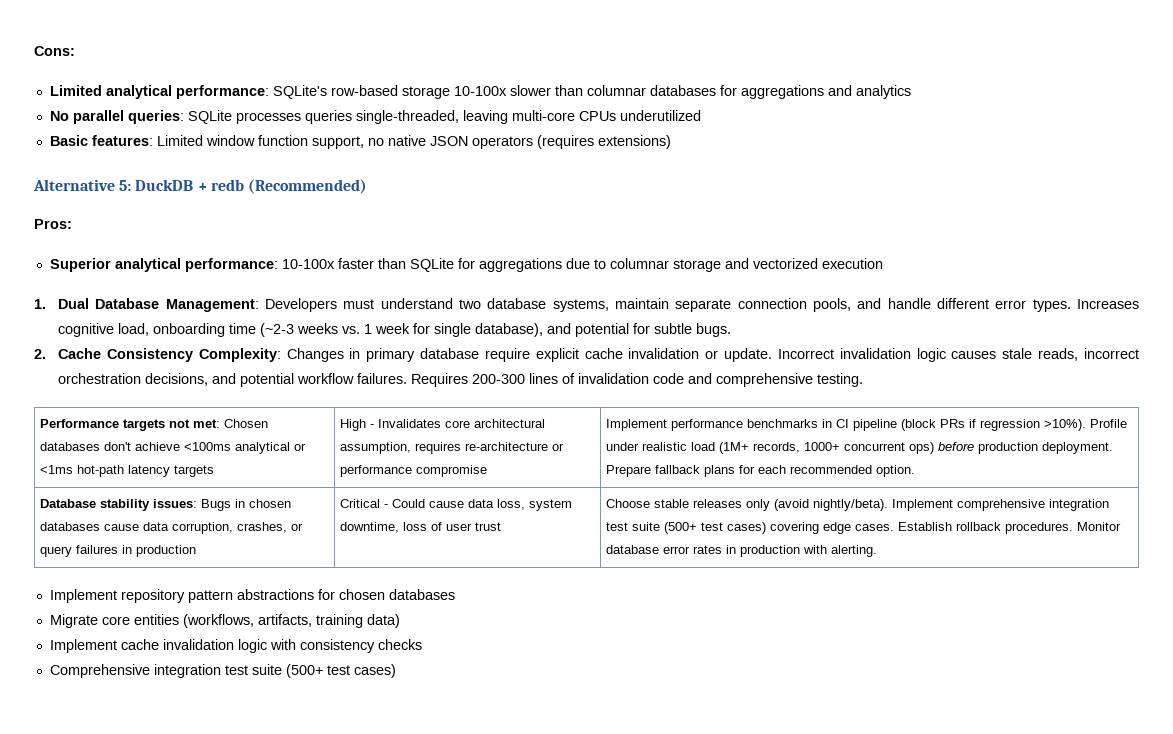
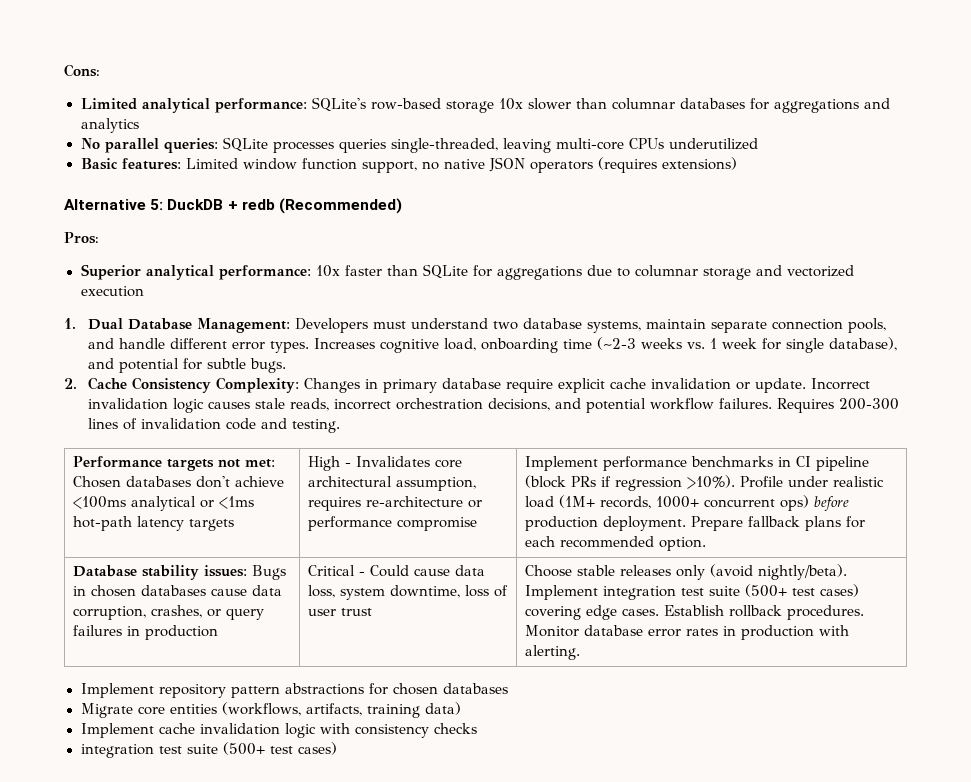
- Limited analytical performance: SQLite's row-based storage 10-100x slower than columnar databases for aggregations and analytics
+ Limited analytical performance: SQLite's row-based storage 10x slower than columnar databases for aggregations and analytics
- Superior analytical performance: 10-100x faster than SQLite for aggregations due to columnar storage and vectorized execution
+ Superior analytical performance: 10x faster than SQLite for aggregations due to columnar storage and vectorized execution
- Requires 200-300 lines of invalidation code and comprehensive testing.
+ Requires 200-300 lines of invalidation code and testing.
- Implement comprehensive integration test suite (500+ test cases) covering edge cases.
+ Implement integration test suite (500+ test cases) covering edge cases.
  Implement cache invalidation logic with consistency checks
- Comprehensive integration test suite (500+ test cases)
+ integration test suite (500+ test cases)

